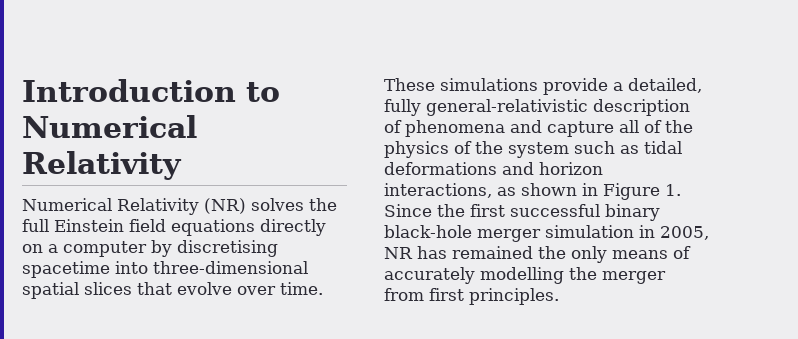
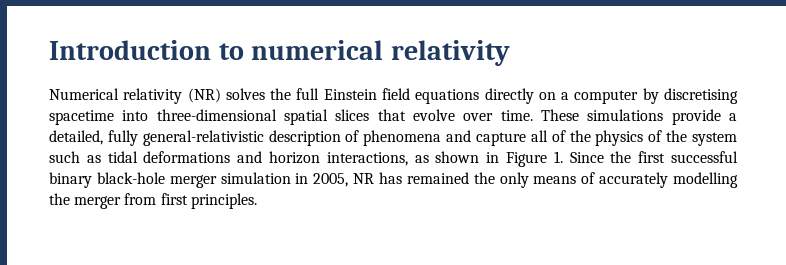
- Introduction to Numerical Relativity
- Numerical Relativity (NR) solves the full Einstein field equations directly on a computer by discretising spacetime into three-dimensional spatial slices that evolve over time.
+ Introduction to numerical relativity
+ Numerical relativity (NR) solves the full Einstein field equations directly on a computer by discretising spacetime into three-dimensional spatial slices that evolve over time.

